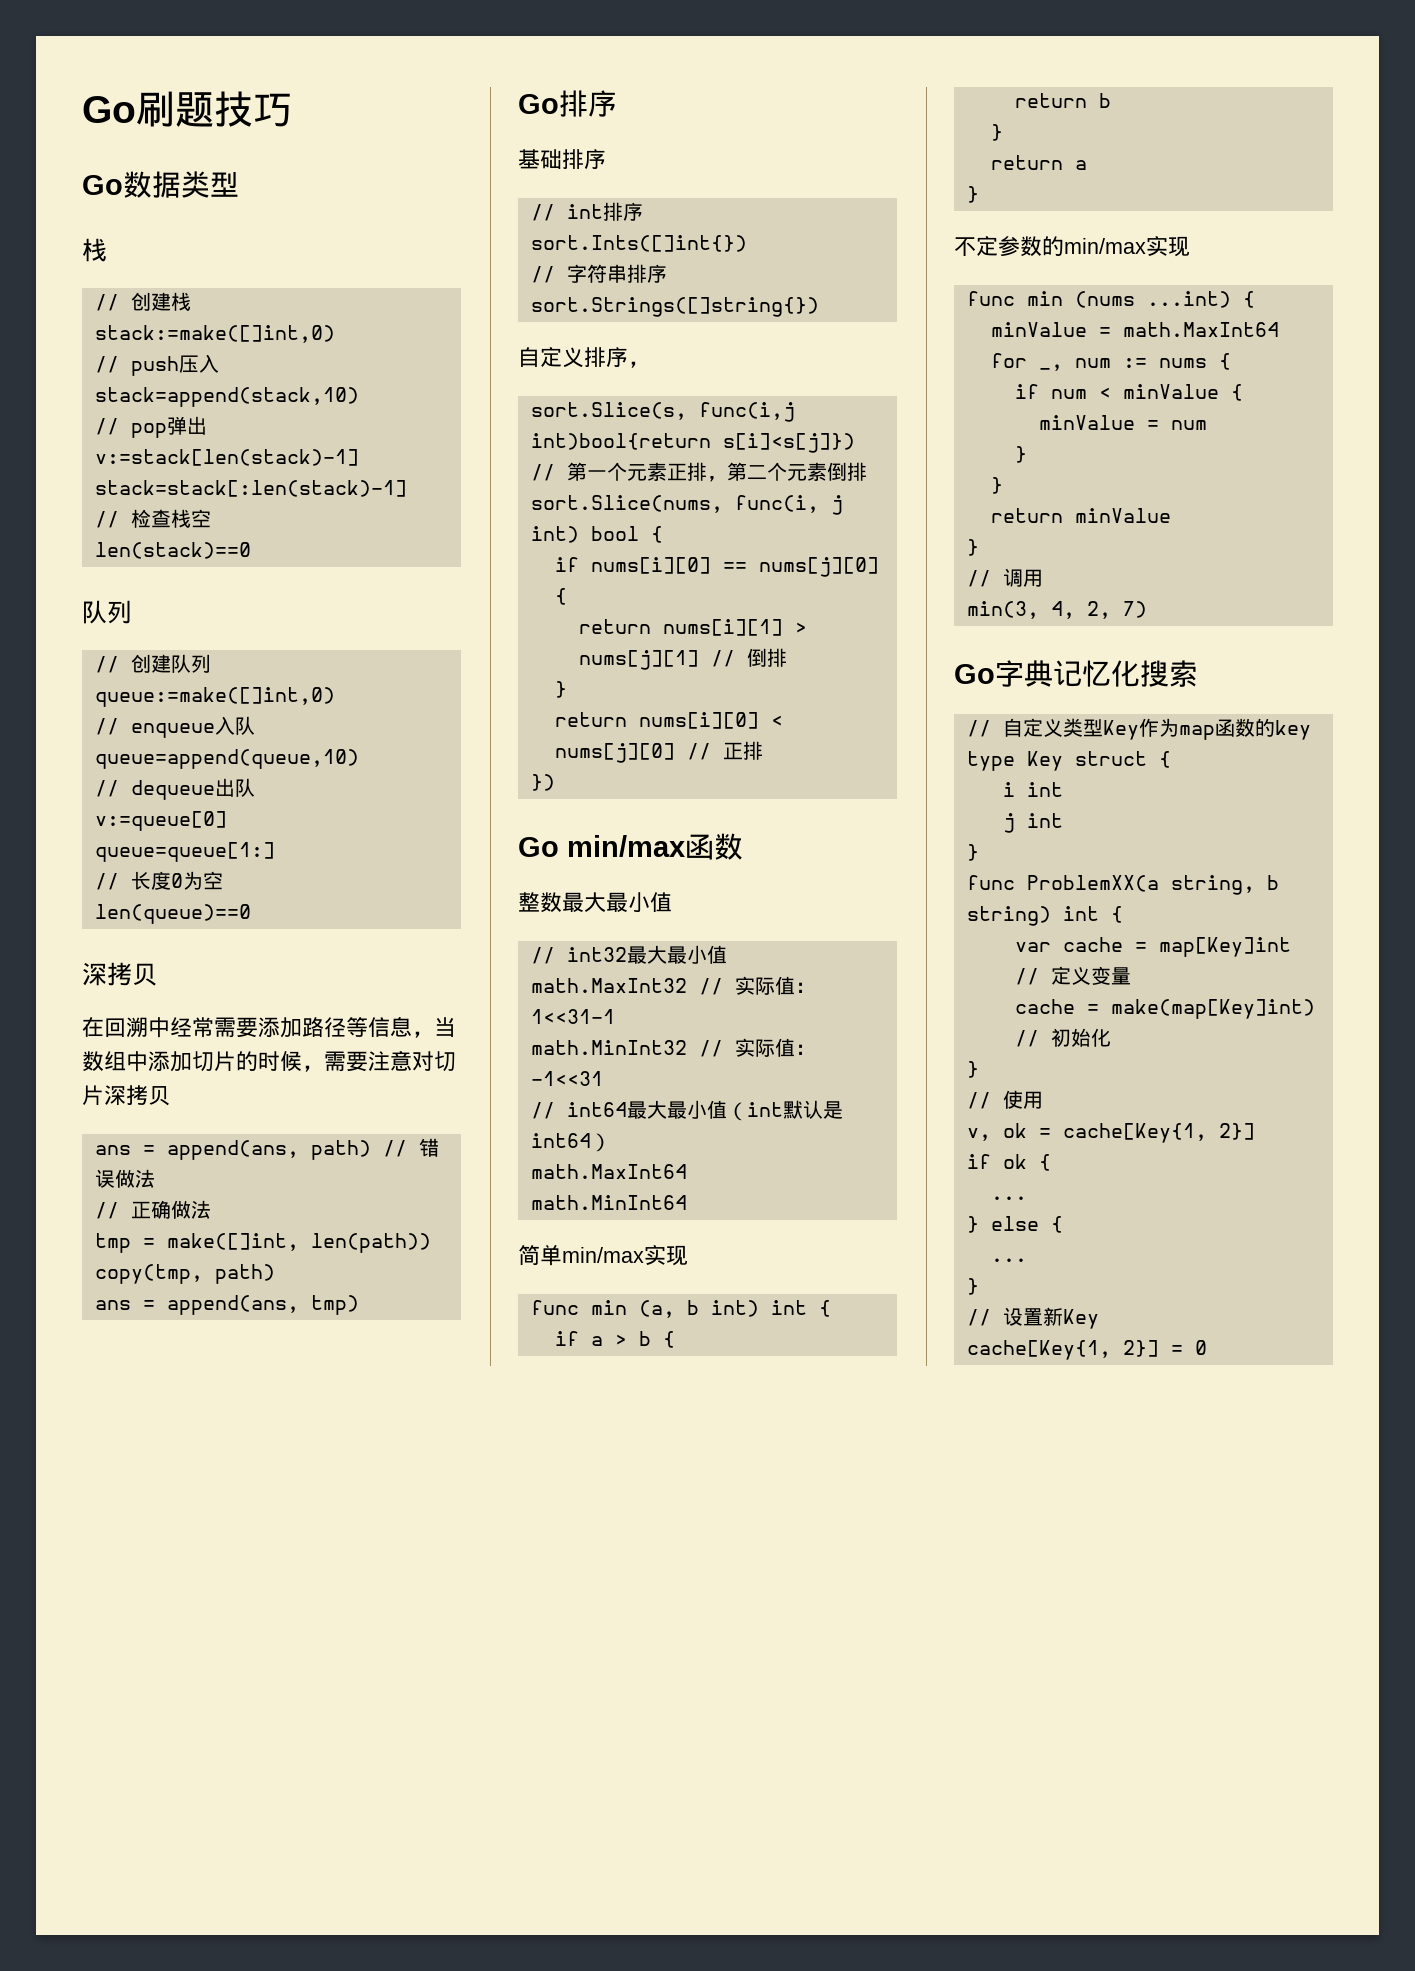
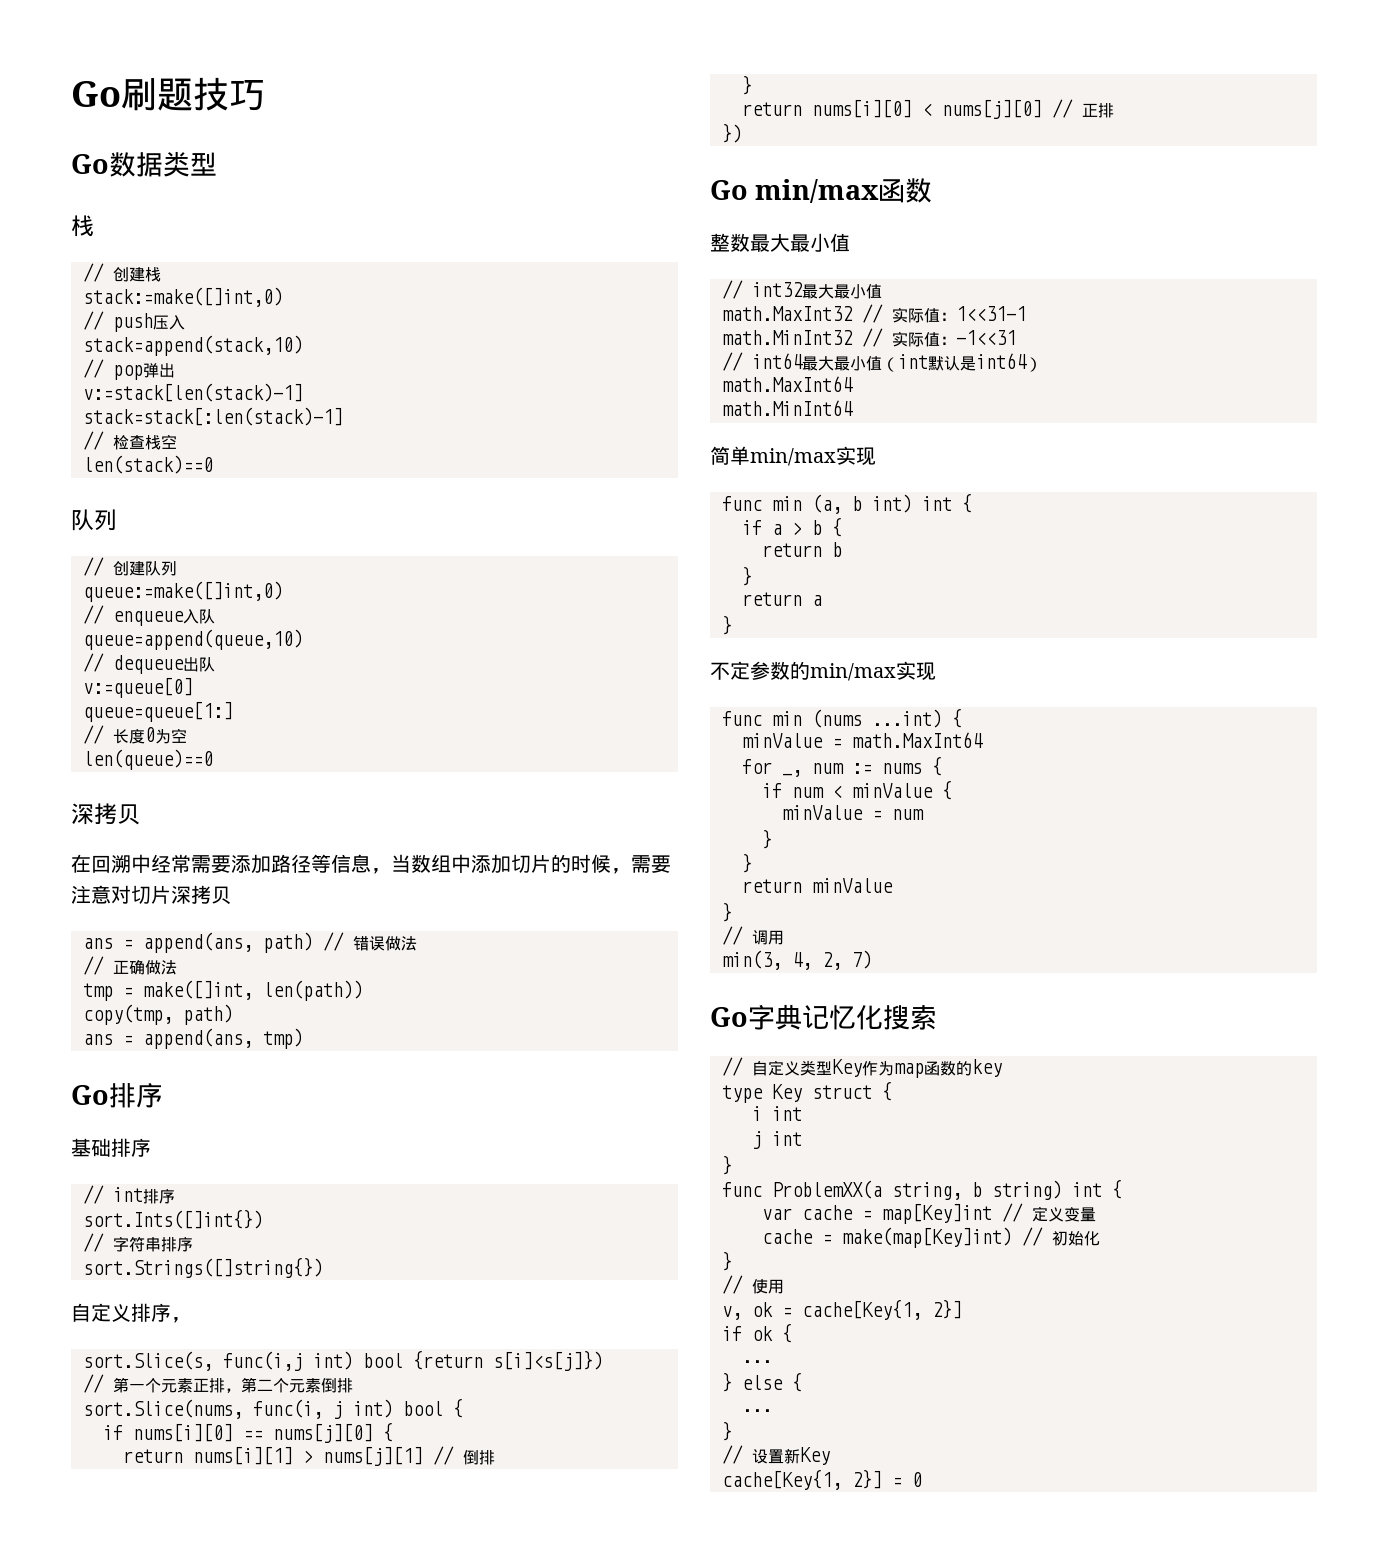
- sort.Slice(s, func(i,j int)bool{return s[i]<s[j]})
+ sort.Slice(s, func(i,j int) bool {return s[i]<s[j]})

